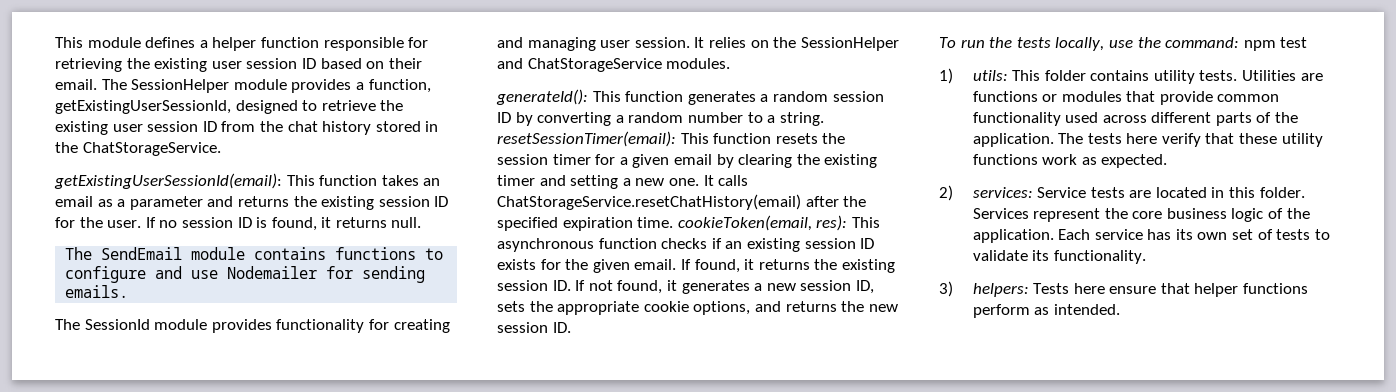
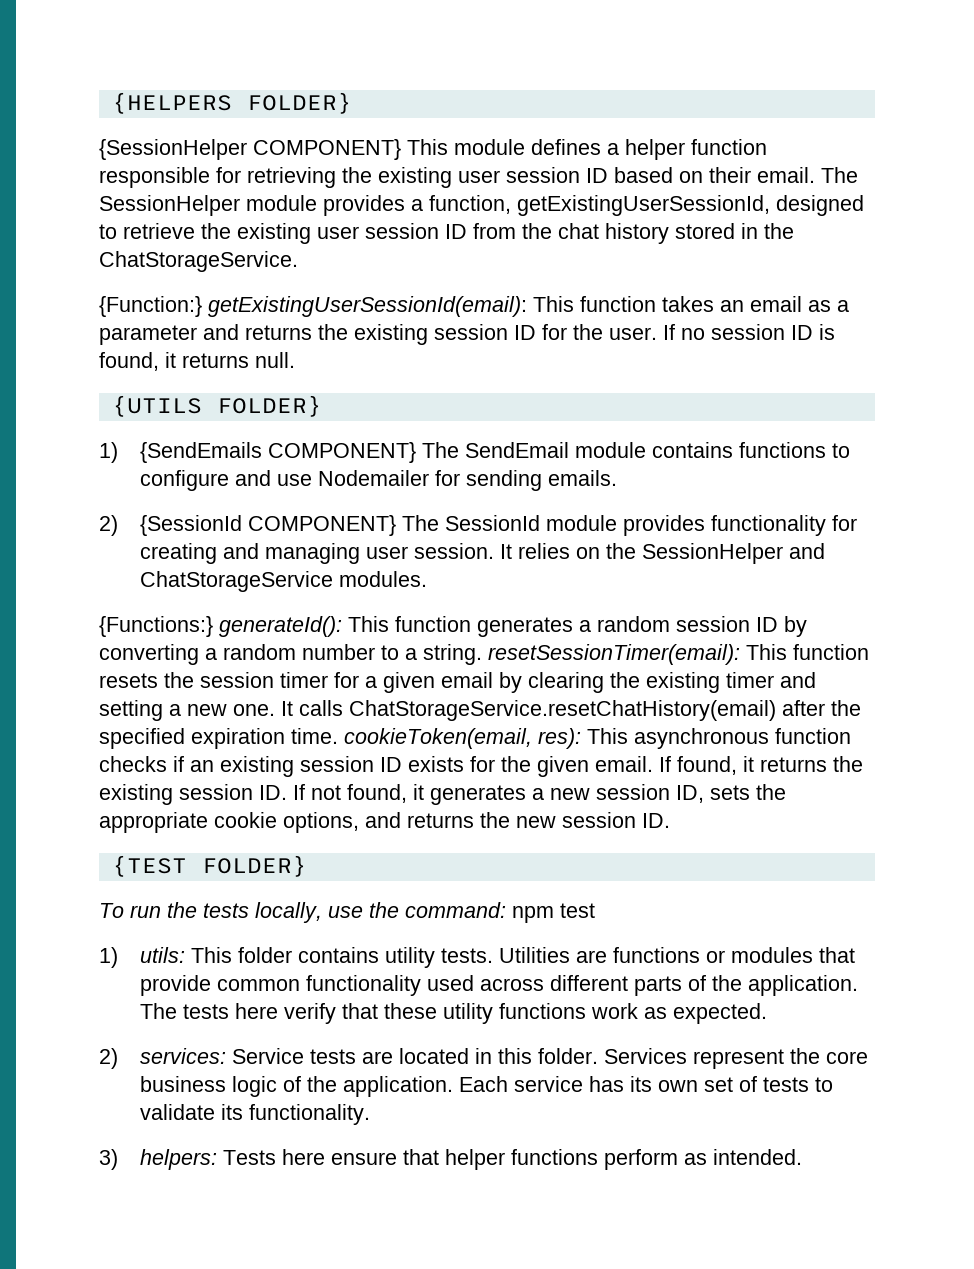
- This module defines a helper function responsible for retrieving the existing user session ID based on their email.
+ {HELPERS FOLDER}
+ {SessionHelper COMPONENT} This module defines a helper function responsible for retrieving the existing user session ID based on their email.
- getExistingUserSessionId(email): This function takes an email as a parameter and returns the existing session ID for the user.
+ {Function:} getExistingUserSessionId(email): This function takes an email as a parameter and returns the existing session ID for the user.
- The SendEmail module contains functions to configure and use Nodemailer for sending emails.
+ {UTILS FOLDER}
+ 1) {SendEmails COMPONENT} The SendEmail module contains functions to configure and use Nodemailer for sending emails.
- The SessionId module provides functionality for creating and managing user session.
+ 2) {SessionId COMPONENT} The SessionId module provides functionality for creating and managing user session.
- generateId(): This function generates a random session ID by converting a random number to a string. resetSessionTimer(email): This function resets the session timer for a given email by clearing the existing timer and setting a new one.
+ {Functions:} generateId(): This function generates a random session ID by converting a random number to a string. resetSessionTimer(email): This function resets the session timer for a given email by clearing the existing timer and setting a new one.
+ {TEST FOLDER}

